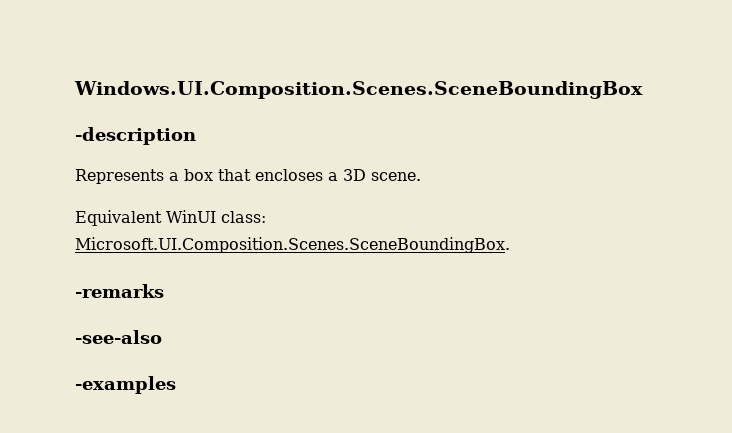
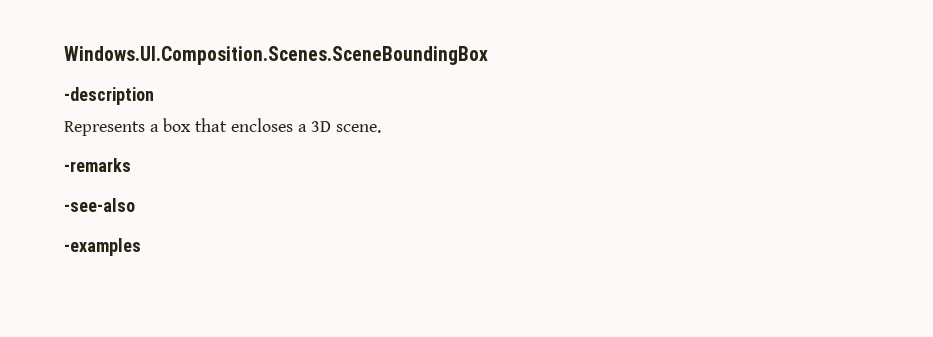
- Equivalent WinUI class: Microsoft.UI.Composition.Scenes.SceneBoundingBox.

